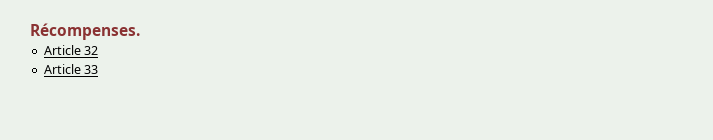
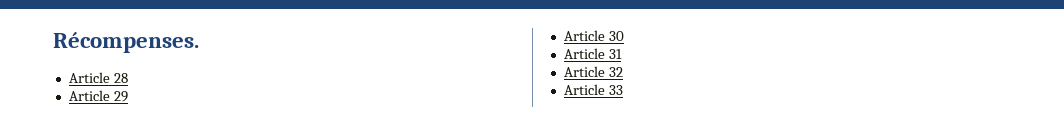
+ Article 28
+ Article 29
+ Article 30
+ Article 31

